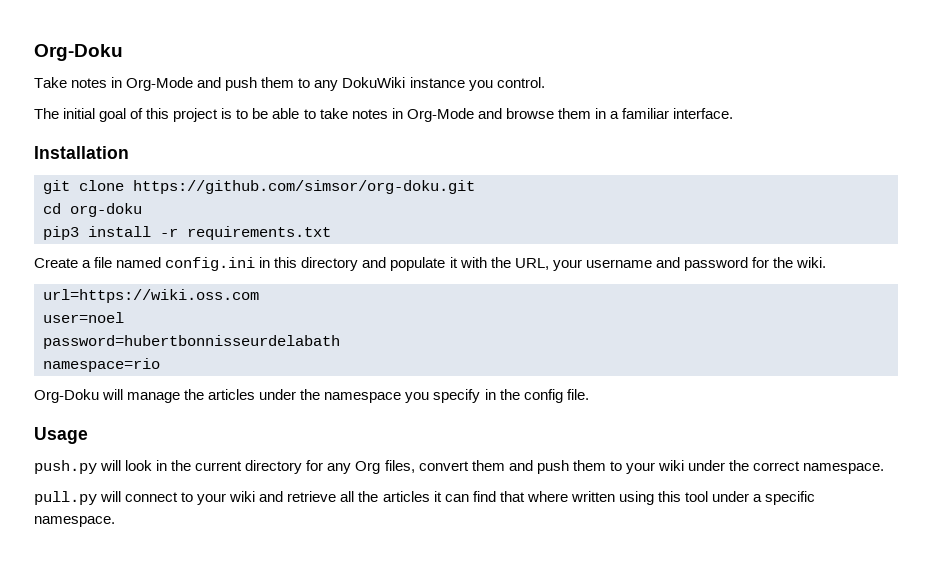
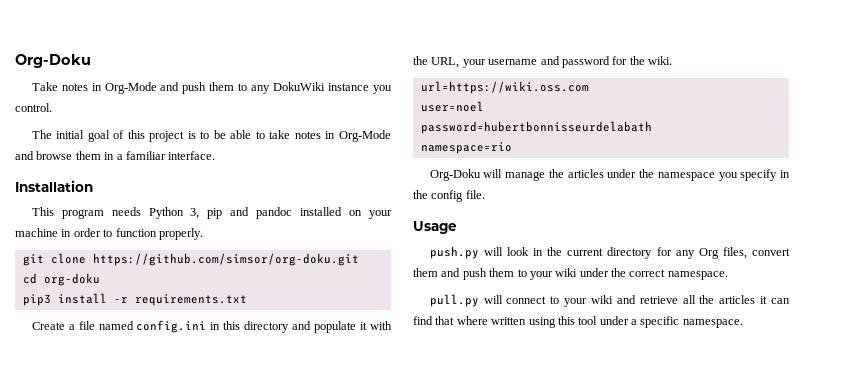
+ This program needs Python 3, pip and pandoc installed on your machine in order to function properly.

